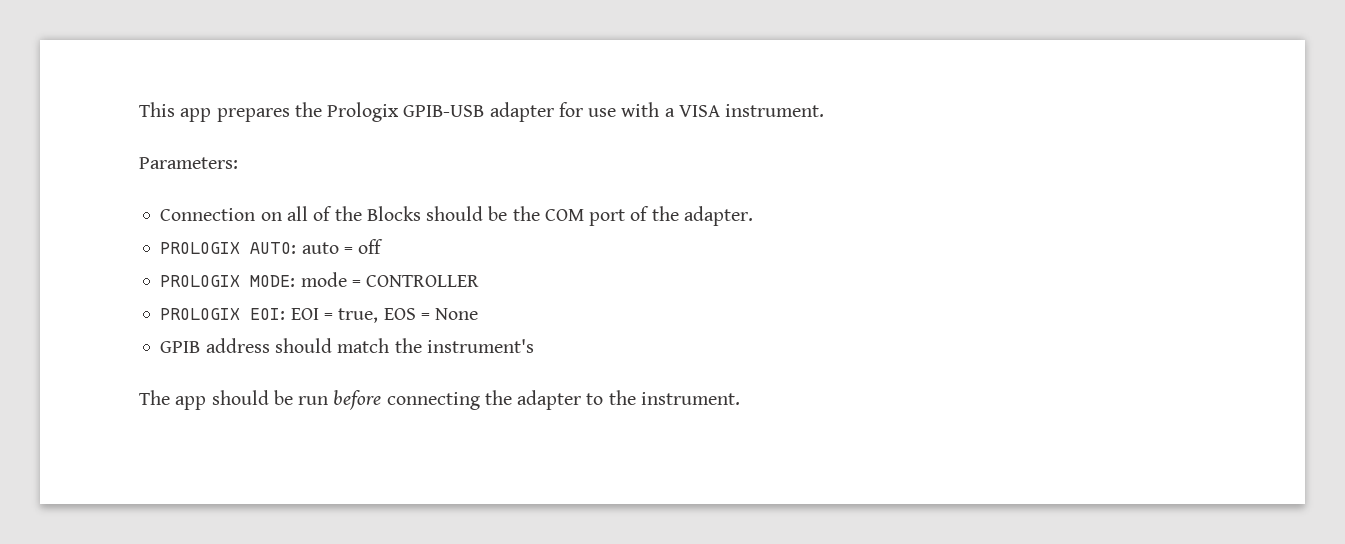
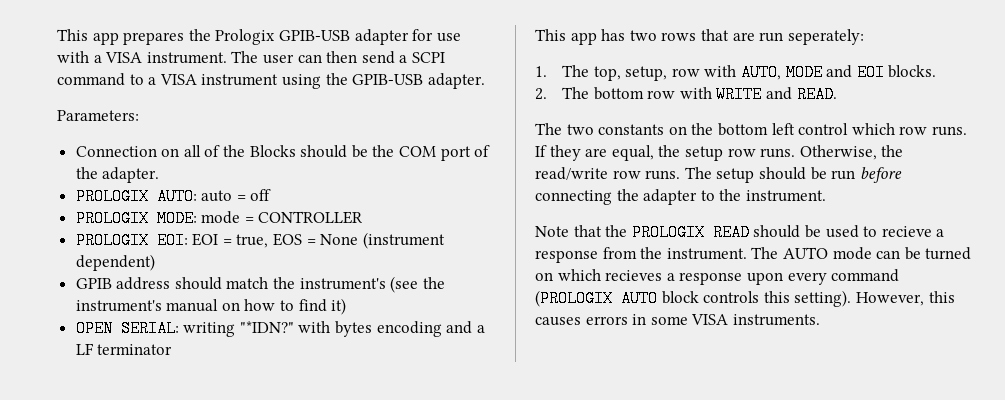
+ The user can then send a SCPI command to a VISA instrument using the GPIB-USB adapter.
- PROLOGIX EOI: EOI = true, EOS = None
+ PROLOGIX EOI: EOI = true, EOS = None (instrument dependent)
- GPIB address should match the instrument's
- The app should be run before connecting the adapter to the instrument.
+ GPIB address should match the instrument's (see the instrument's manual on how to find it)
+ OPEN SERIAL: writing "*IDN?" with bytes encoding and a LF terminator
+ This app has two rows that are run seperately:
+ 1. The top, setup, row with AUTO, MODE and EOI blocks.
+ 2. The bottom row with WRITE and READ.
+ The two constants on the bottom left control which row runs. If they are equal, the setup row runs. Otherwise, the read/write row runs. The setup should be run before connecting the adapter to the instrument.
+ Note that the PROLOGIX READ should be used to recieve a response from the instrument. The AUTO mode can be turned on which recieves a response upon every command (PROLOGIX AUTO block controls this setting). However, this causes errors in some VISA instruments.

